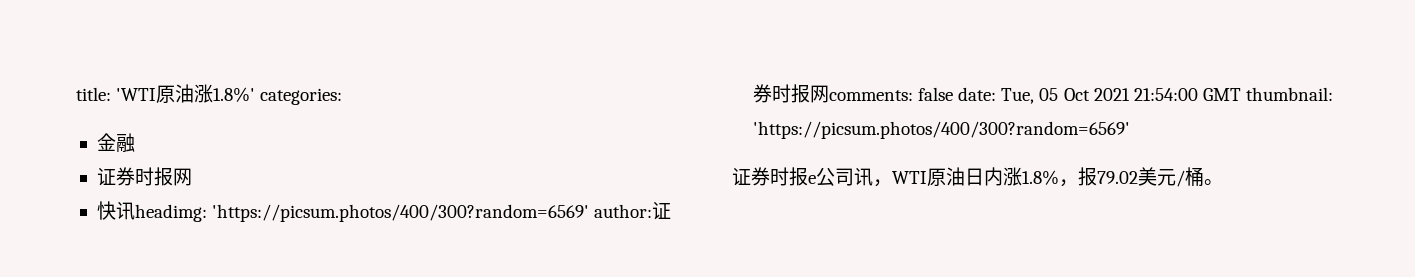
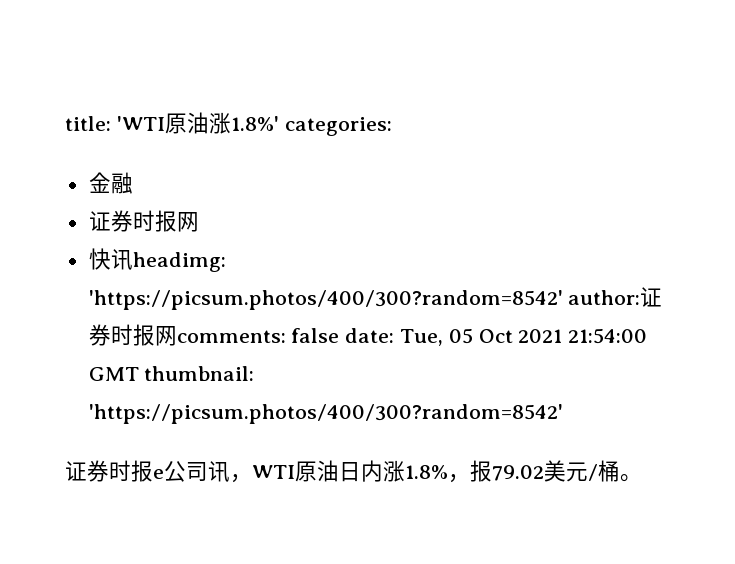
- 快讯headimg: 'https://picsum.photos/400/300?random=6569' author:证券时报网comments: false date: Tue, 05 Oct 2021 21:54:00 GMT thumbnail: 'https://picsum.photos/400/300?random=6569'
+ 快讯headimg: 'https://picsum.photos/400/300?random=8542' author:证券时报网comments: false date: Tue, 05 Oct 2021 21:54:00 GMT thumbnail: 'https://picsum.photos/400/300?random=8542'

